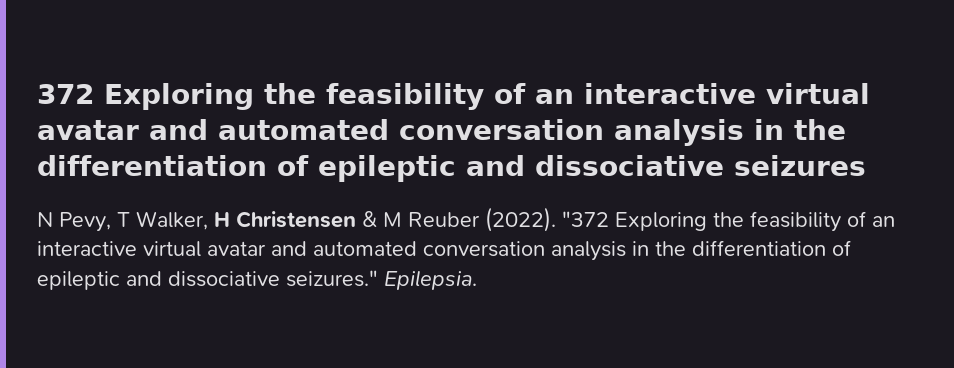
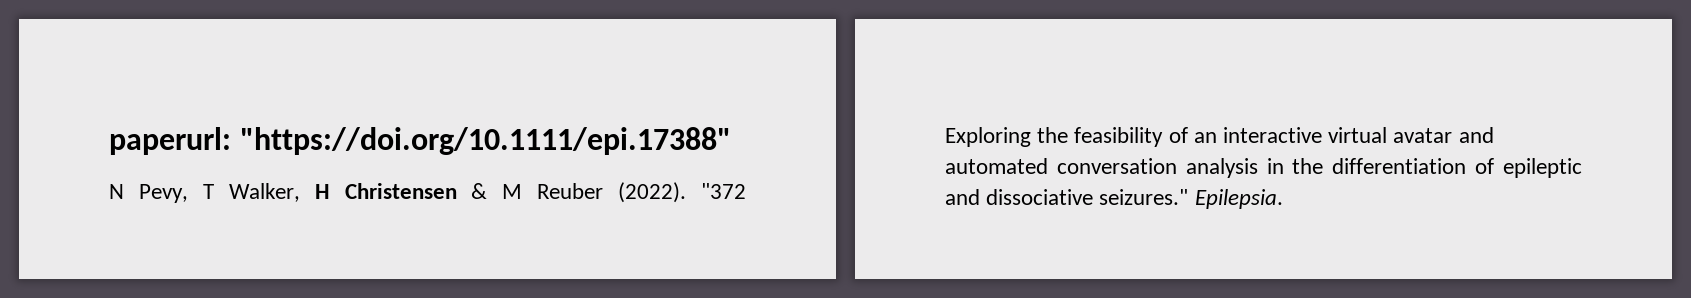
- 372 Exploring the feasibility of an interactive virtual avatar and automated conversation analysis in the differentiation of epileptic and dissociative seizures
+ paperurl: "https://doi.org/10.1111/epi.17388"

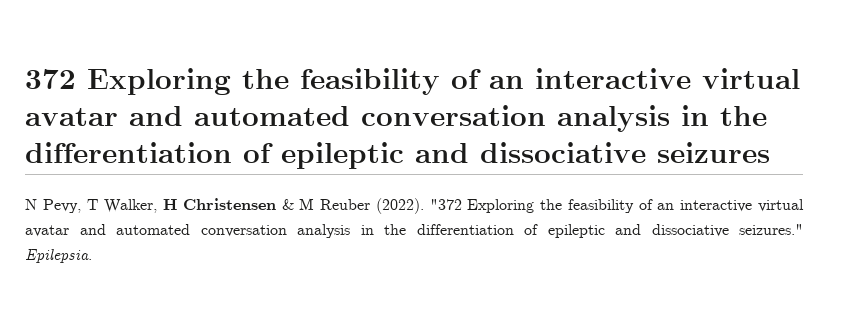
- paperurl: "https://doi.org/10.1111/epi.17388"
+ 372 Exploring the feasibility of an interactive virtual avatar and automated conversation analysis in the differentiation of epileptic and dissociative seizures

